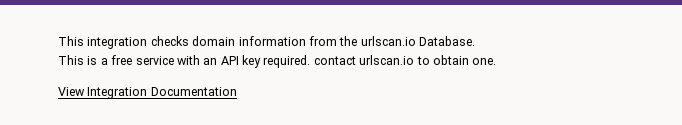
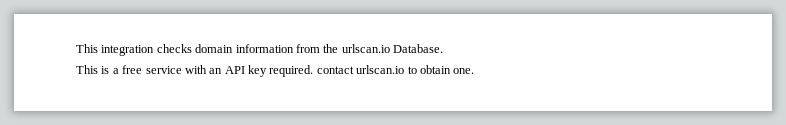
- View Integration Documentation

